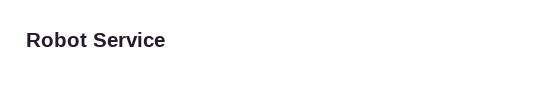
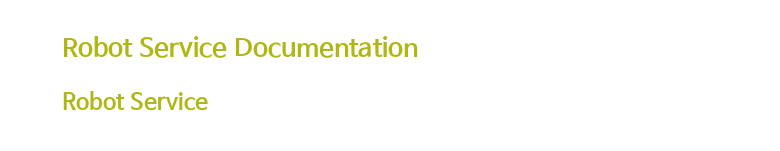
+ Robot Service Documentation

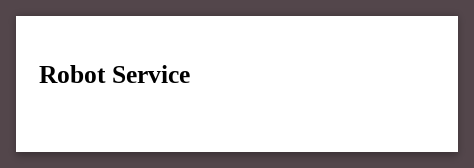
- Robot Service Documentation

